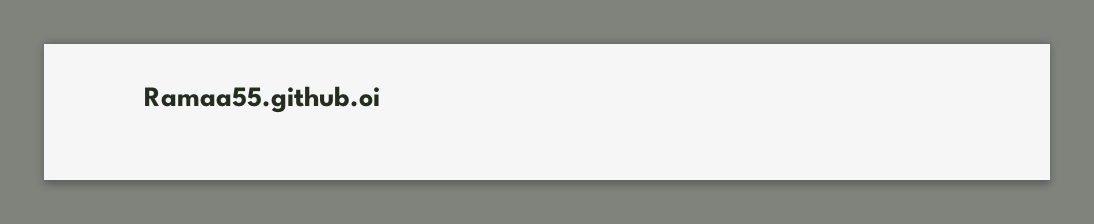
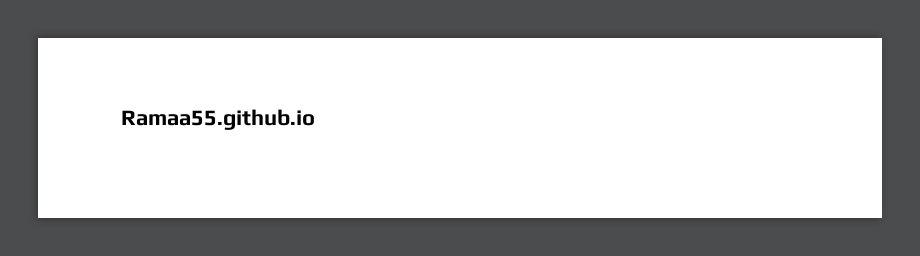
- Ramaa55.github.oi
+ Ramaa55.github.io

